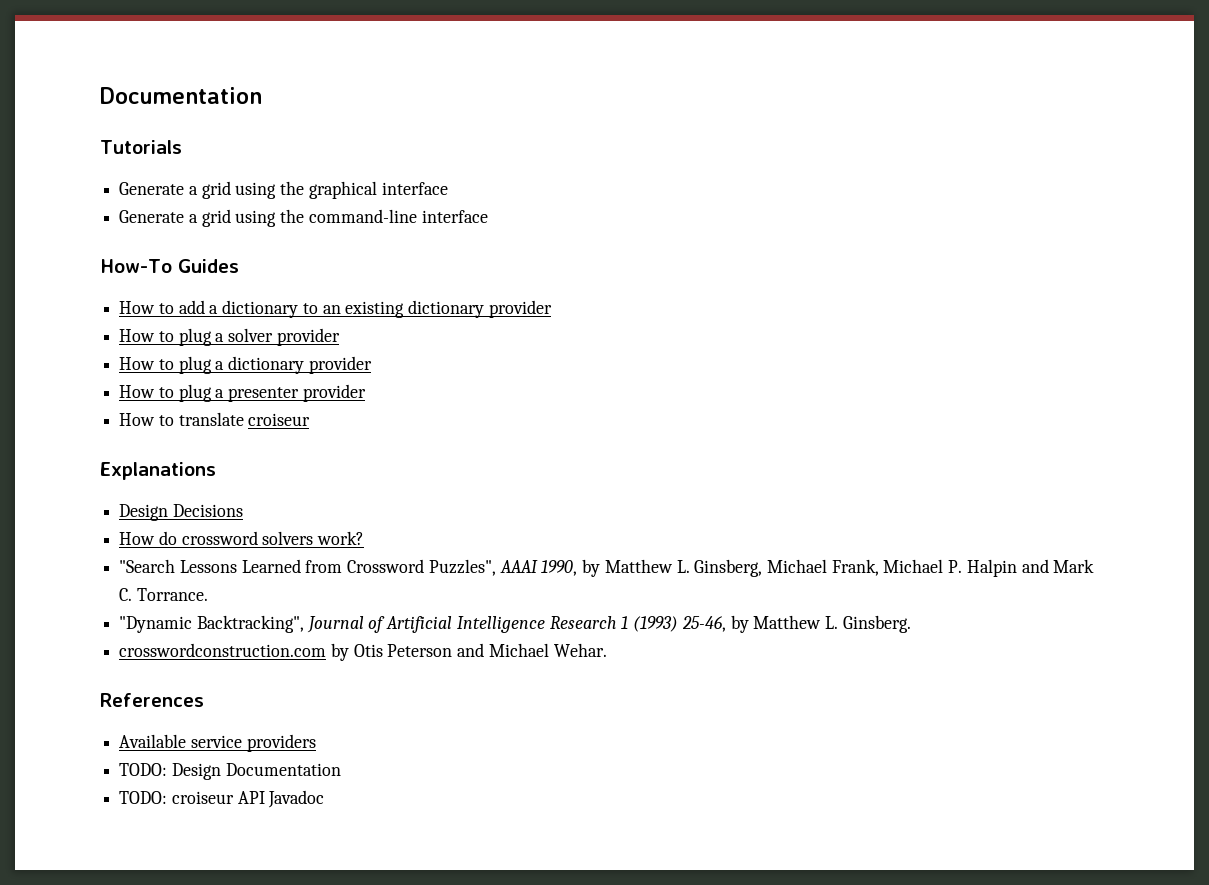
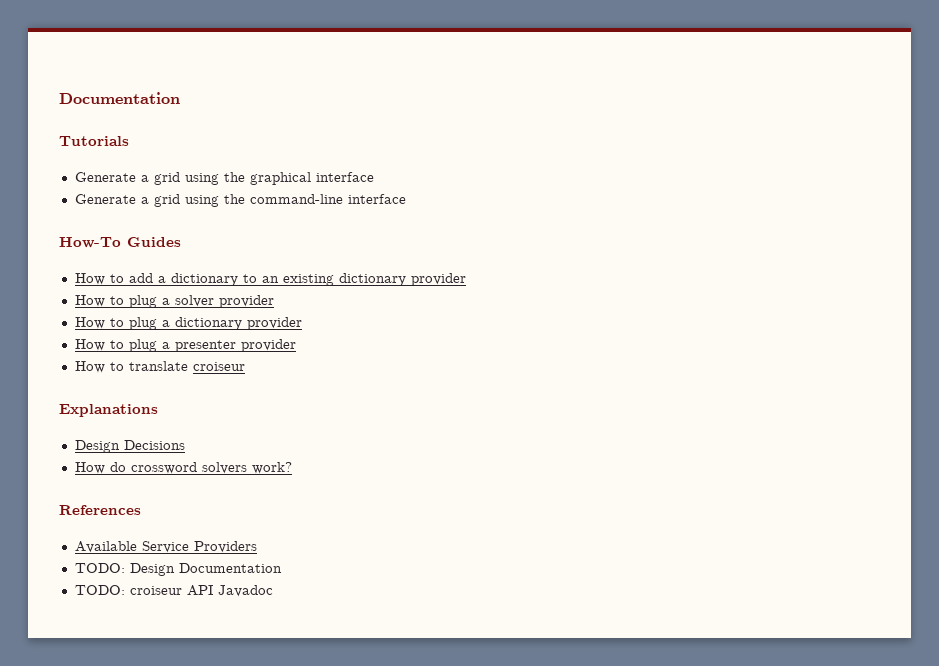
- "Search Lessons Learned from Crossword Puzzles", AAAI 1990, by Matthew L. Ginsberg, Michael Frank, Michael P. Halpin and Mark C. Torrance.
- "Dynamic Backtracking", Journal of Artificial Intelligence Research 1 (1993) 25-46, by Matthew L. Ginsberg.
- crosswordconstruction.com by Otis Peterson and Michael Wehar.
- Available service providers
+ Available Service Providers

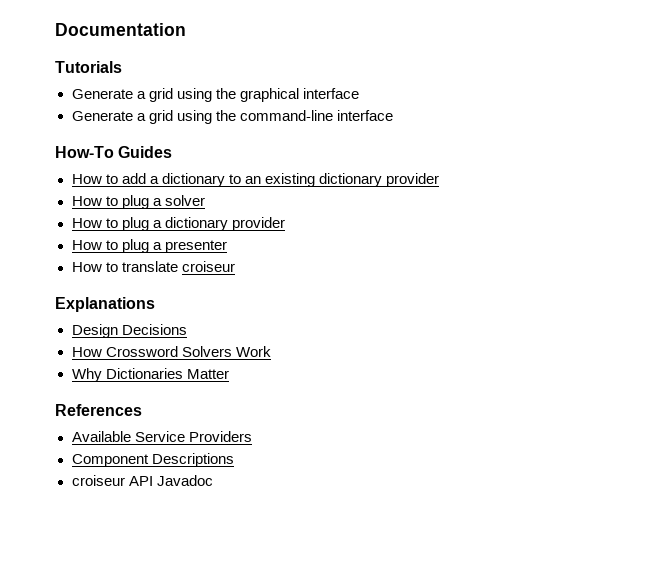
- How to plug a solver provider
+ How to plug a solver
- How to plug a presenter provider
+ How to plug a presenter
- How do crossword solvers work?
+ How Crossword Solvers Work
+ Why Dictionaries Matter
- TODO: Design Documentation
- TODO: croiseur API Javadoc
+ Component Descriptions
+ croiseur API Javadoc

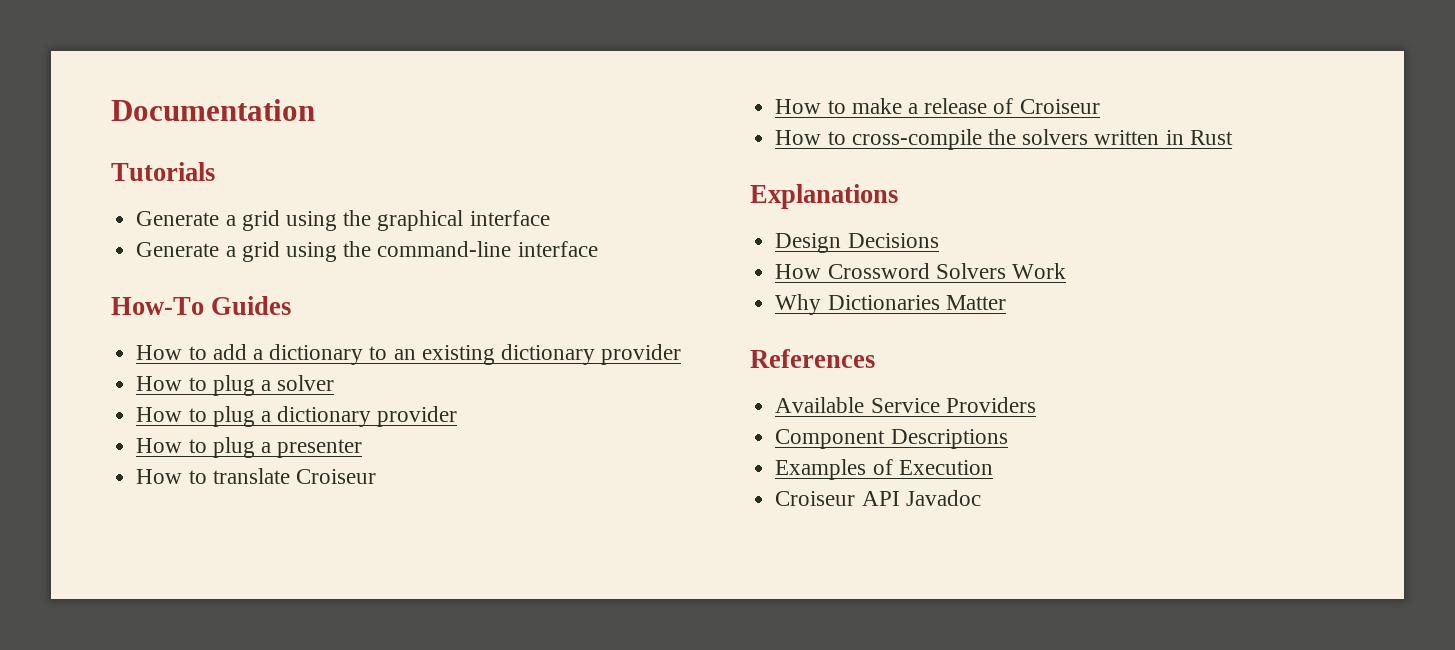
- How to translate croiseur
+ How to translate Croiseur
+ How to make a release of Croiseur
+ How to cross-compile the solvers written in Rust
- croiseur API Javadoc
+ Examples of Execution
+ Croiseur API Javadoc

